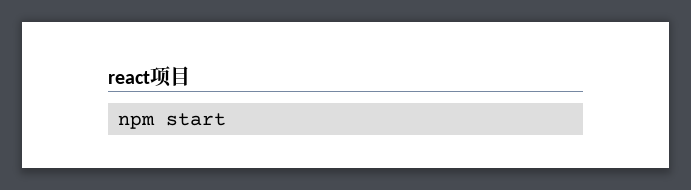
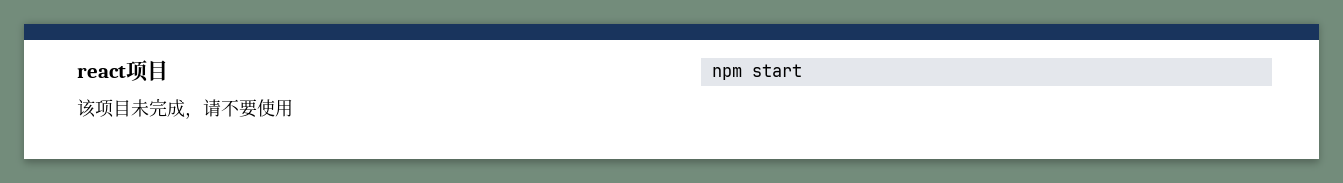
+ 该项目未完成，请不要使用

